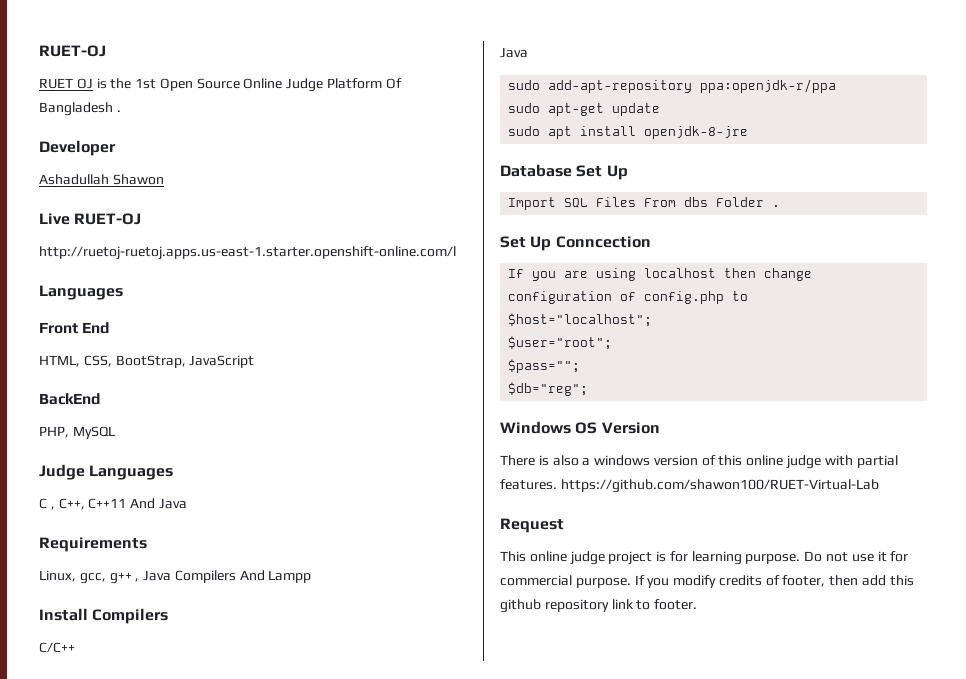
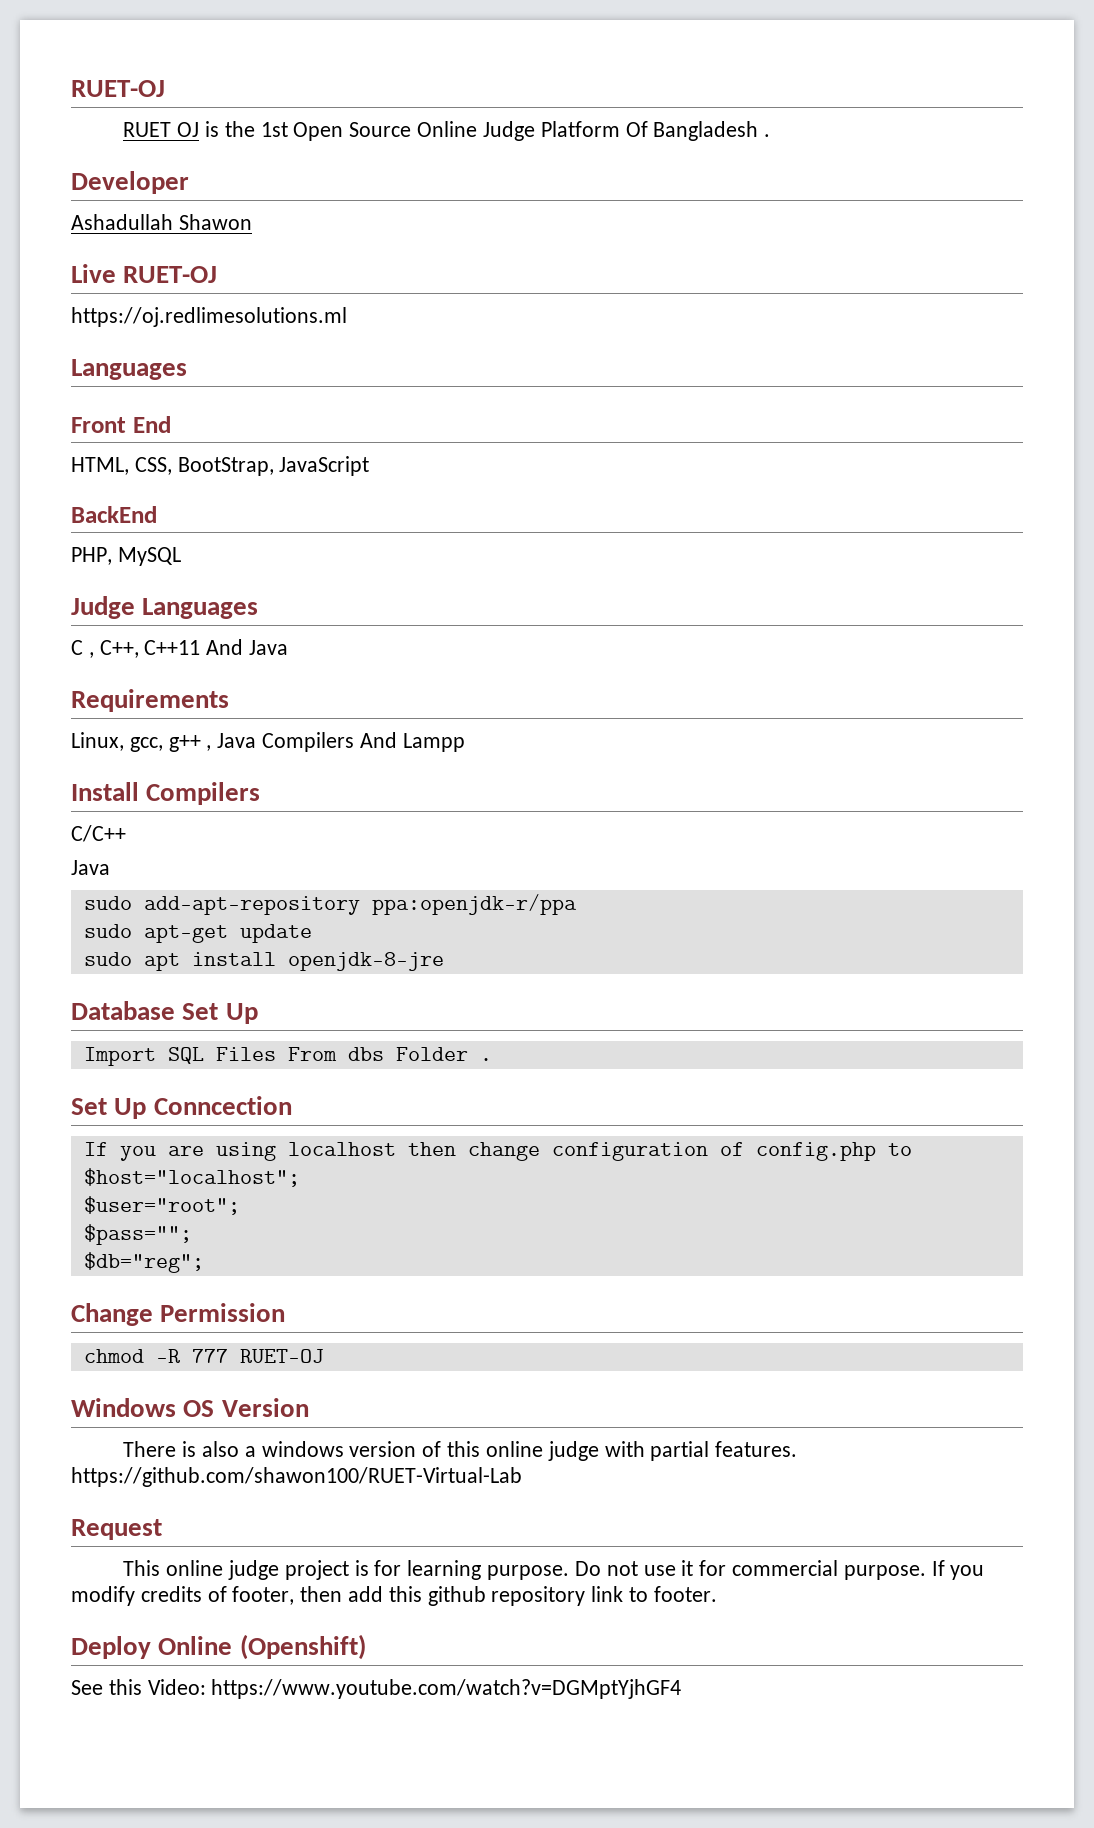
- http://ruetoj-ruetoj.apps.us-east-1.starter.openshift-online.com/l
+ https://oj.redlimesolutions.ml
+ Change Permission
+ chmod -R 777 RUET-OJ
+ Deploy Online (Openshift)
+ See this Video: https://www.youtube.com/watch?v=DGMptYjhGF4

